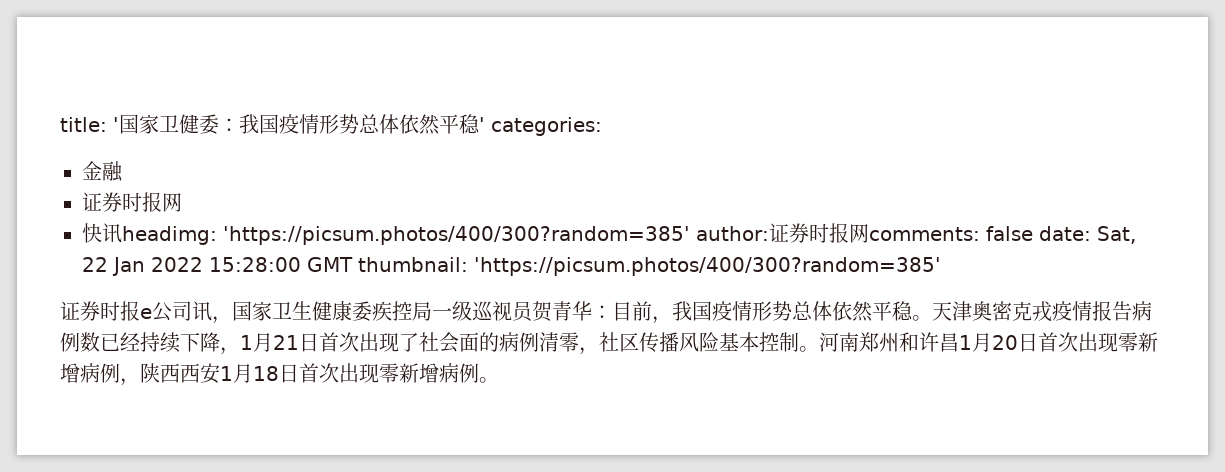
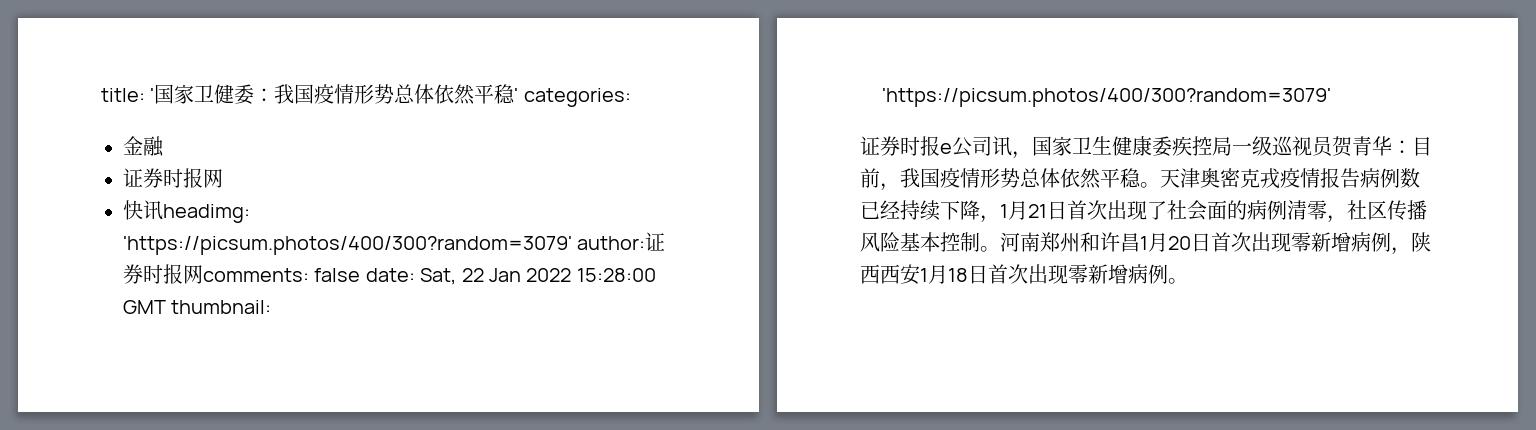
- 快讯headimg: 'https://picsum.photos/400/300?random=385' author:证券时报网comments: false date: Sat, 22 Jan 2022 15:28:00 GMT thumbnail: 'https://picsum.photos/400/300?random=385'
+ 快讯headimg: 'https://picsum.photos/400/300?random=3079' author:证券时报网comments: false date: Sat, 22 Jan 2022 15:28:00 GMT thumbnail: 'https://picsum.photos/400/300?random=3079'

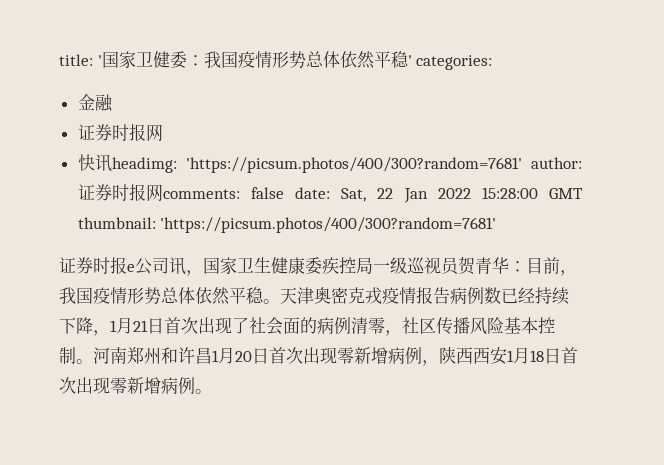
- 快讯headimg: 'https://picsum.photos/400/300?random=3079' author:证券时报网comments: false date: Sat, 22 Jan 2022 15:28:00 GMT thumbnail: 'https://picsum.photos/400/300?random=3079'
+ 快讯headimg: 'https://picsum.photos/400/300?random=7681' author:证券时报网comments: false date: Sat, 22 Jan 2022 15:28:00 GMT thumbnail: 'https://picsum.photos/400/300?random=7681'

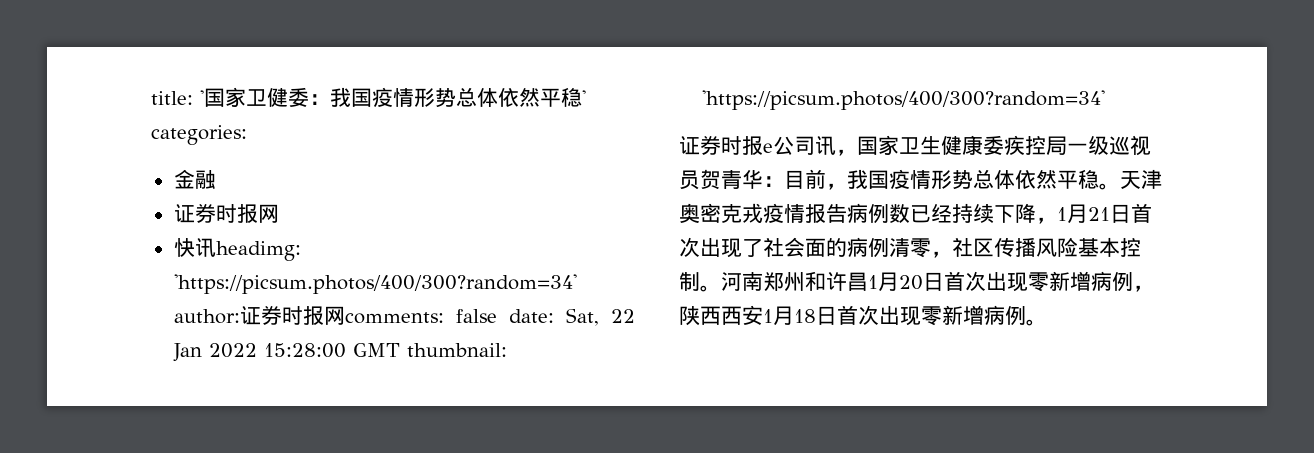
- 快讯headimg: 'https://picsum.photos/400/300?random=7681' author:证券时报网comments: false date: Sat, 22 Jan 2022 15:28:00 GMT thumbnail: 'https://picsum.photos/400/300?random=7681'
+ 快讯headimg: 'https://picsum.photos/400/300?random=34' author:证券时报网comments: false date: Sat, 22 Jan 2022 15:28:00 GMT thumbnail: 'https://picsum.photos/400/300?random=34'

